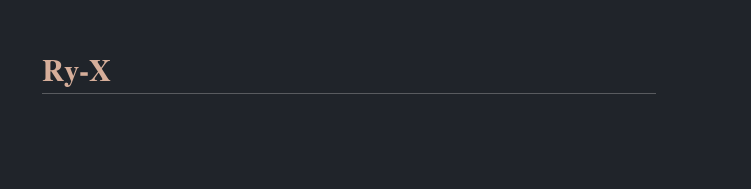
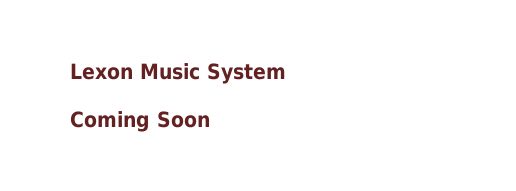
- Ry-X
+ Lexon Music System
+ Coming Soon

